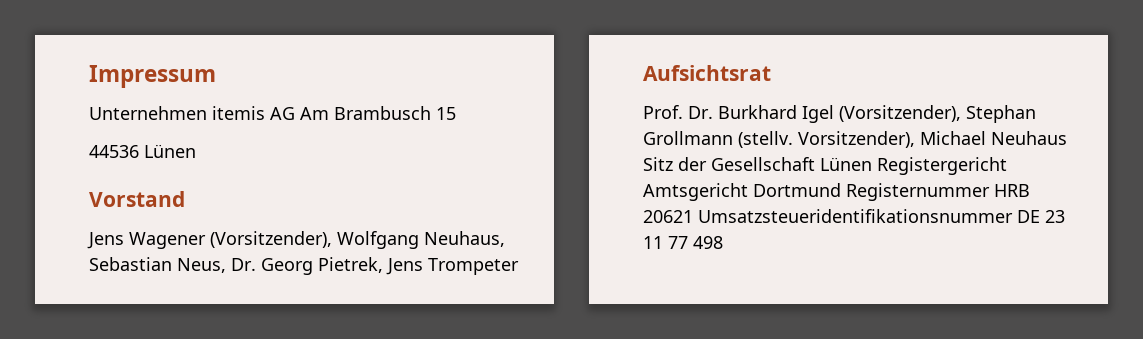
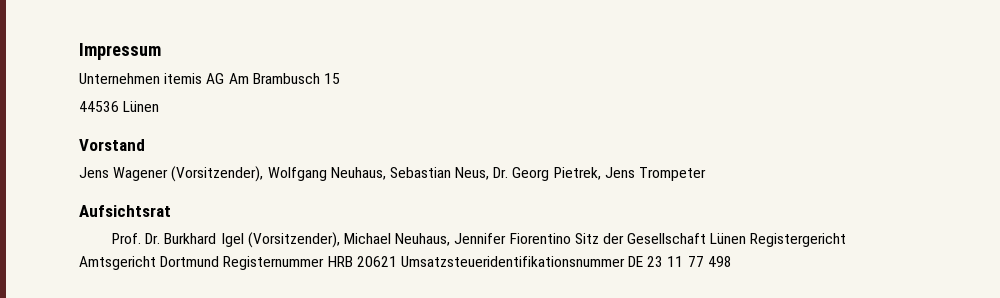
- Prof. Dr. Burkhard Igel (Vorsitzender), Stephan Grollmann (stellv. Vorsitzender), Michael Neuhaus Sitz der Gesellschaft Lünen Registergericht Amtsgericht Dortmund Registernummer HRB 20621 Umsatzsteueridentifikationsnummer DE 23 11 77 498
+ Prof. Dr. Burkhard Igel (Vorsitzender), Michael Neuhaus, Jennifer Fiorentino Sitz der Gesellschaft Lünen Registergericht Amtsgericht Dortmund Registernummer HRB 20621 Umsatzsteueridentifikationsnummer DE 23 11 77 498

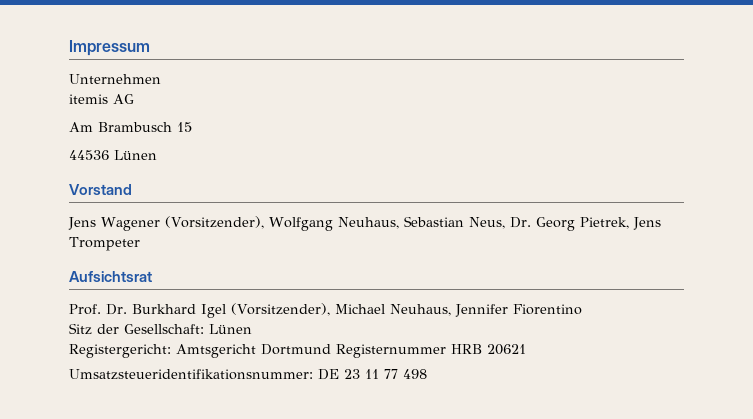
- Unternehmen itemis AG Am Brambusch 15
+ Unternehmen
+ itemis AG
+ Am Brambusch 15
- Prof. Dr. Burkhard Igel (Vorsitzender), Michael Neuhaus, Jennifer Fiorentino Sitz der Gesellschaft Lünen Registergericht Amtsgericht Dortmund Registernummer HRB 20621 Umsatzsteueridentifikationsnummer DE 23 11 77 498
+ Prof. Dr. Burkhard Igel (Vorsitzender), Michael Neuhaus, Jennifer Fiorentino
+ Sitz der Gesellschaft: Lünen
+ Registergericht: Amtsgericht Dortmund Registernummer HRB 20621
+ Umsatzsteueridentifikationsnummer: DE 23 11 77 498

